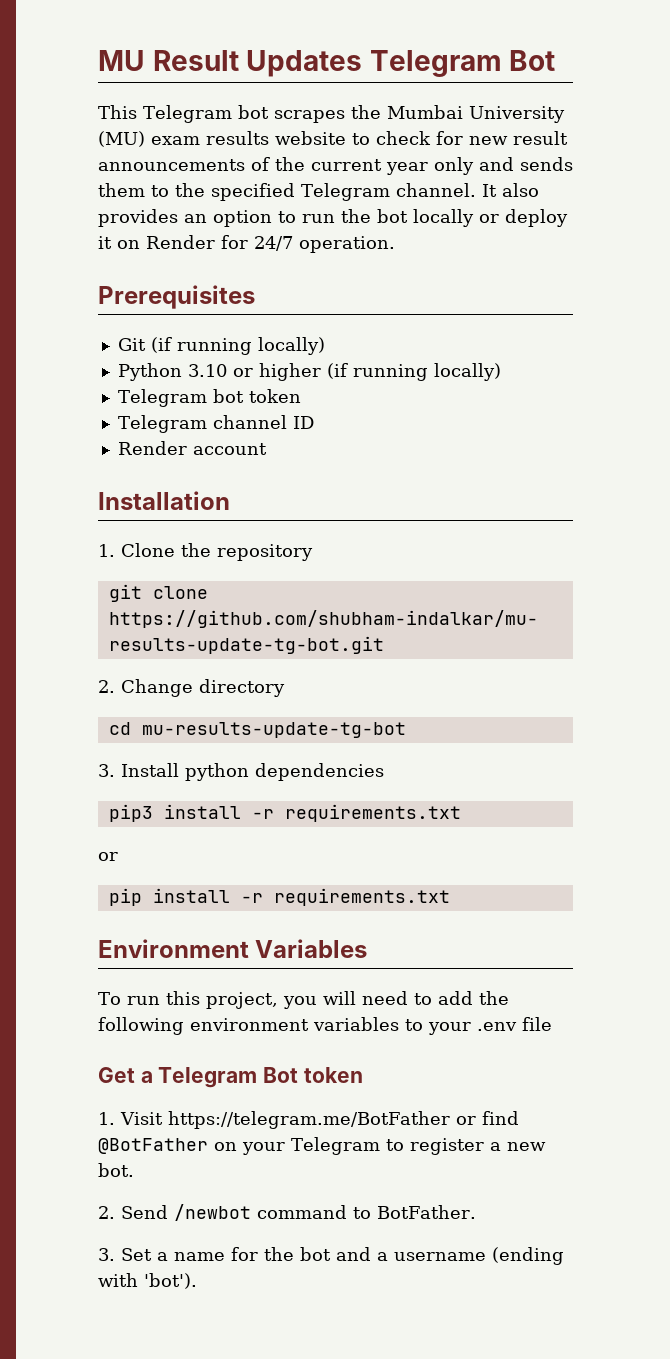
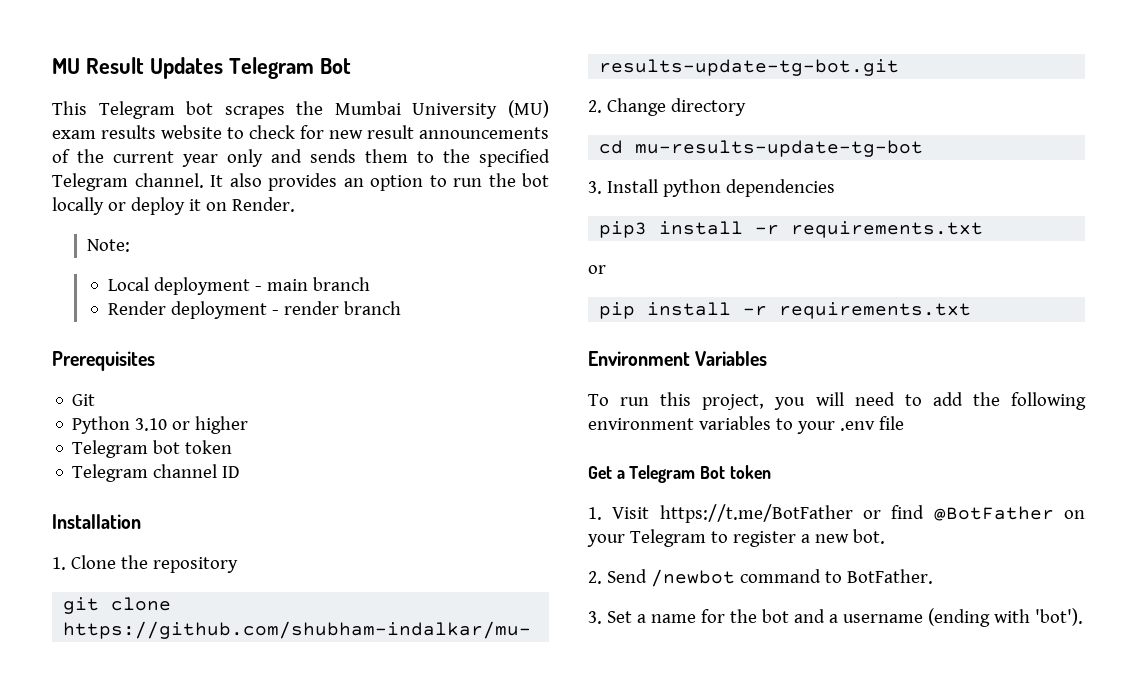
- It also provides an option to run the bot locally or deploy it on Render for 24/7 operation.
+ It also provides an option to run the bot locally or deploy it on Render.
+ Note:
+ Local deployment - main branch
+ Render deployment - render branch
- Git (if running locally)
+ Git
- Python 3.10 or higher (if running locally)
+ Python 3.10 or higher
- Render account
- 1. Visit https://telegram.me/BotFather or find @BotFather on your Telegram to register a new bot.
+ 1. Visit https://t.me/BotFather or find @BotFather on your Telegram to register a new bot.

